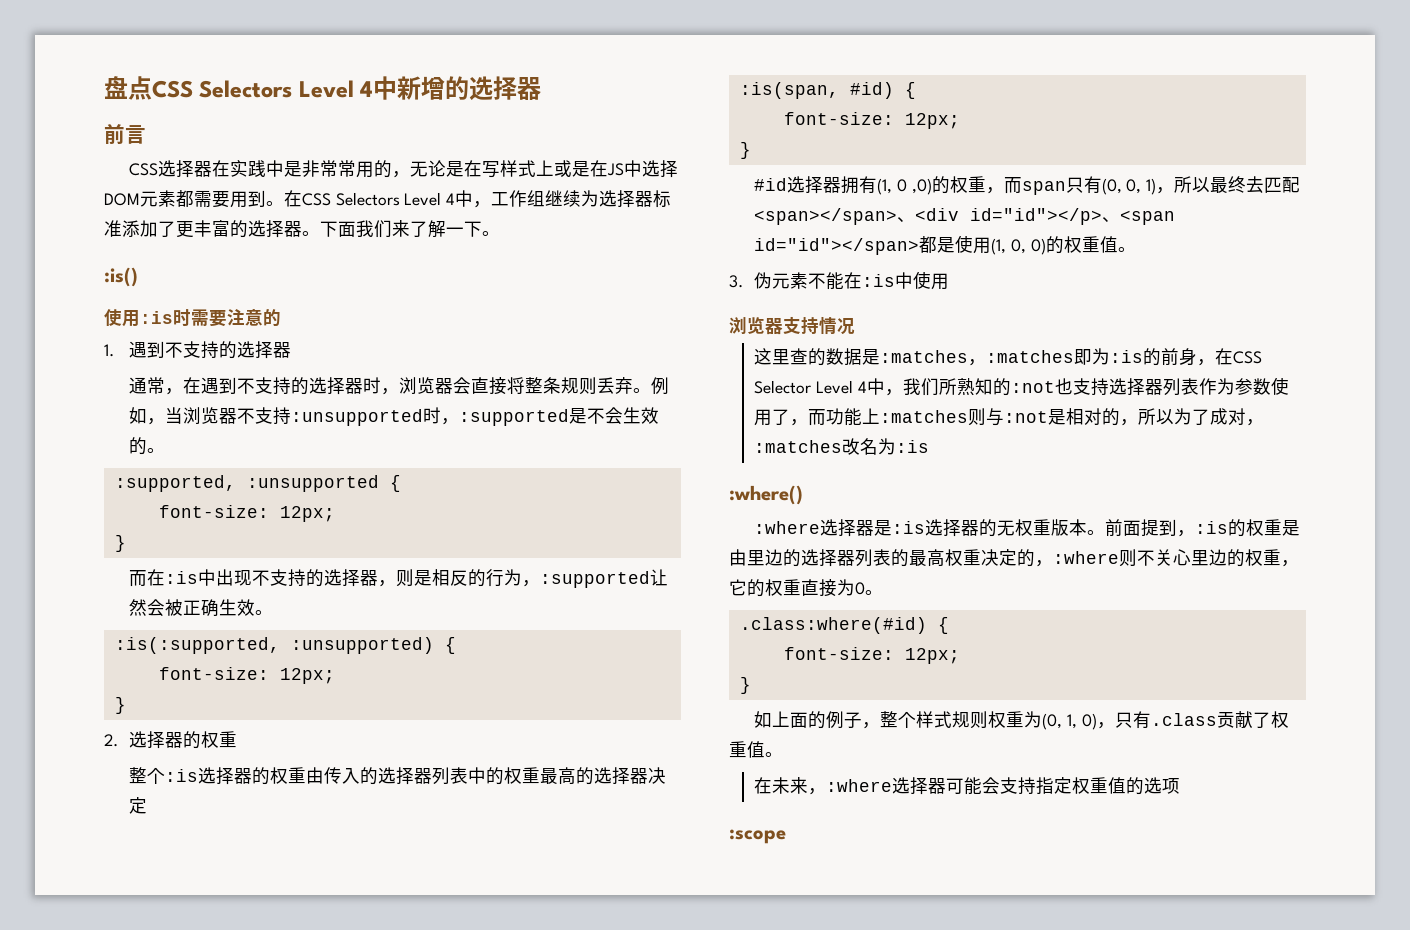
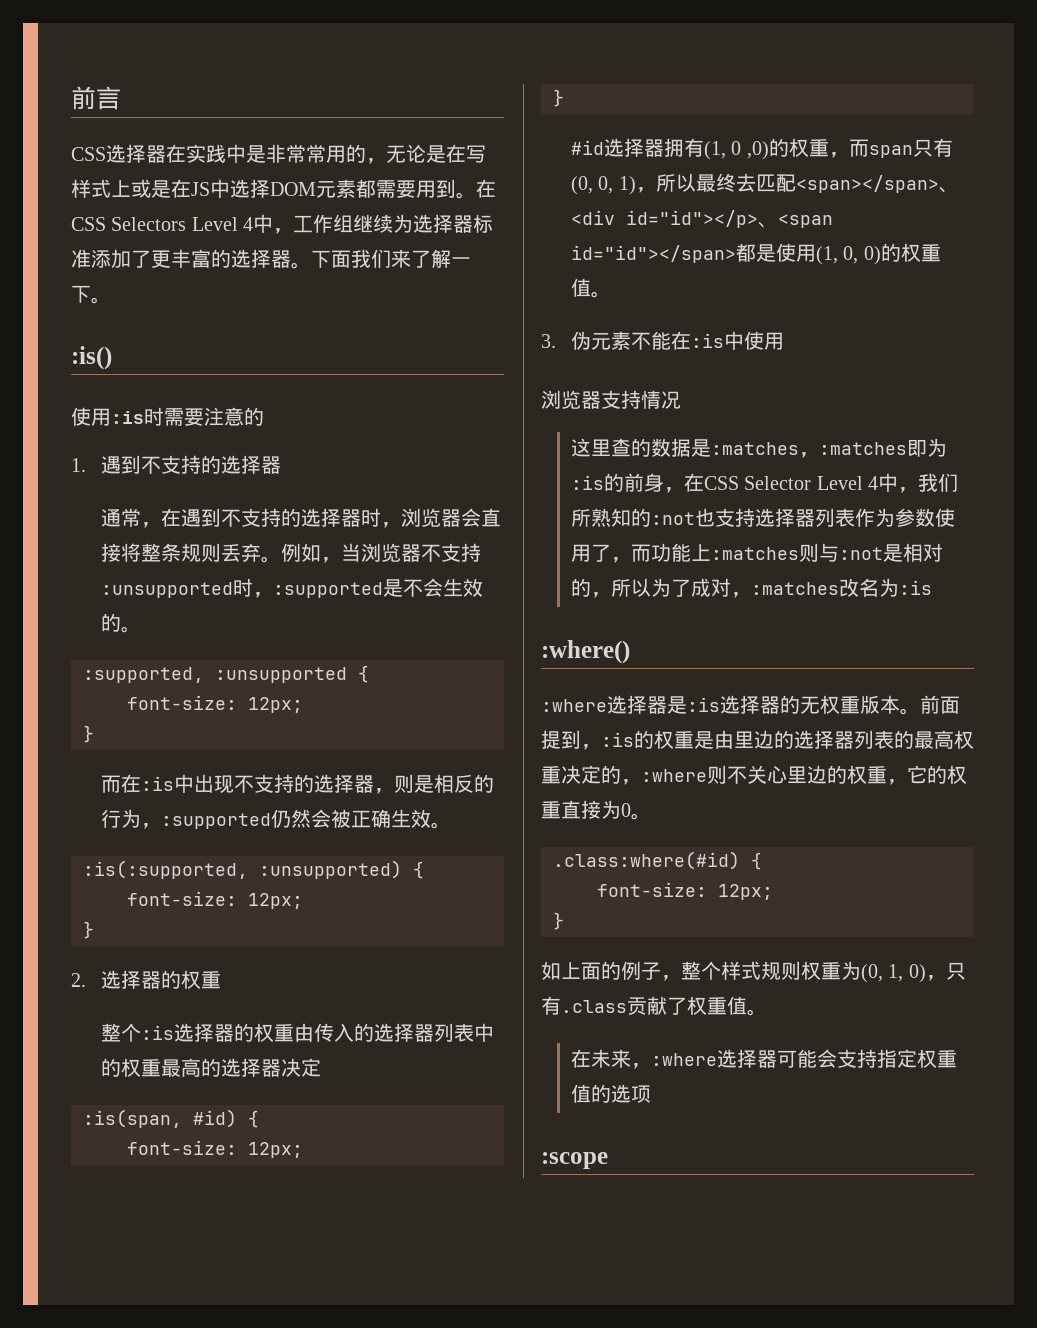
- 盘点CSS Selectors Level 4中新增的选择器
- 而在:is中出现不支持的选择器，则是相反的行为，:supported让然会被正确生效。
+ 而在:is中出现不支持的选择器，则是相反的行为，:supported仍然会被正确生效。

